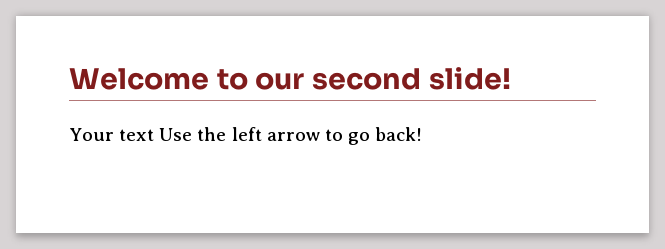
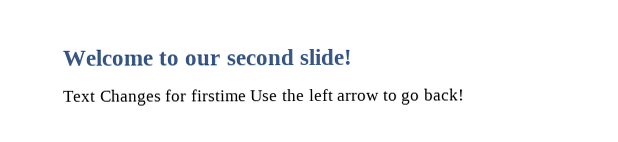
- Your text Use the left arrow to go back!
+ Text Changes for firstime Use the left arrow to go back!

